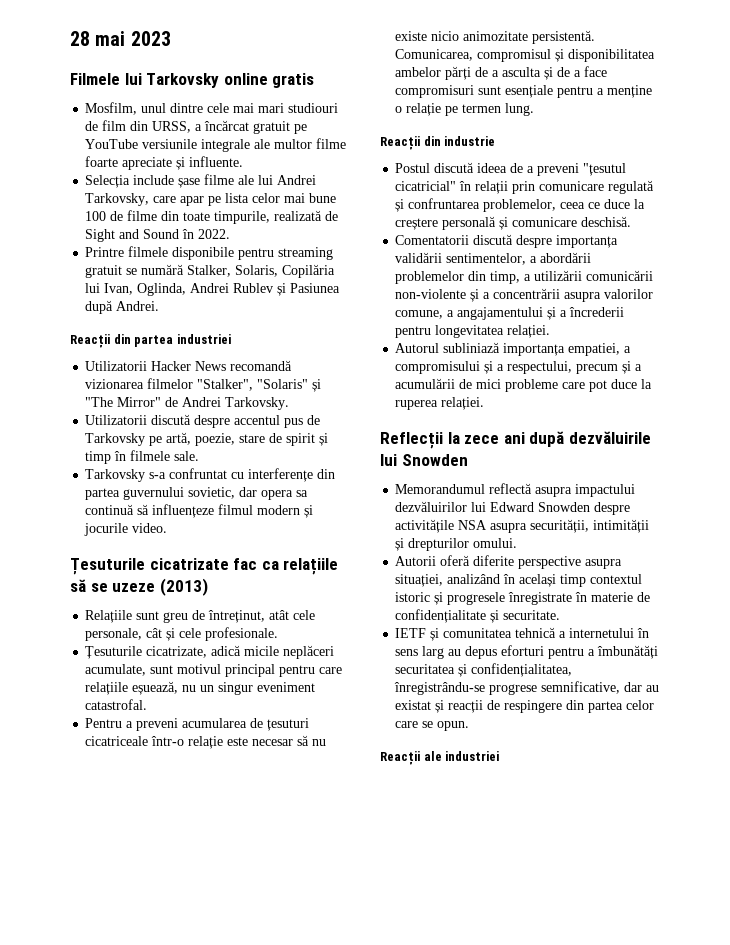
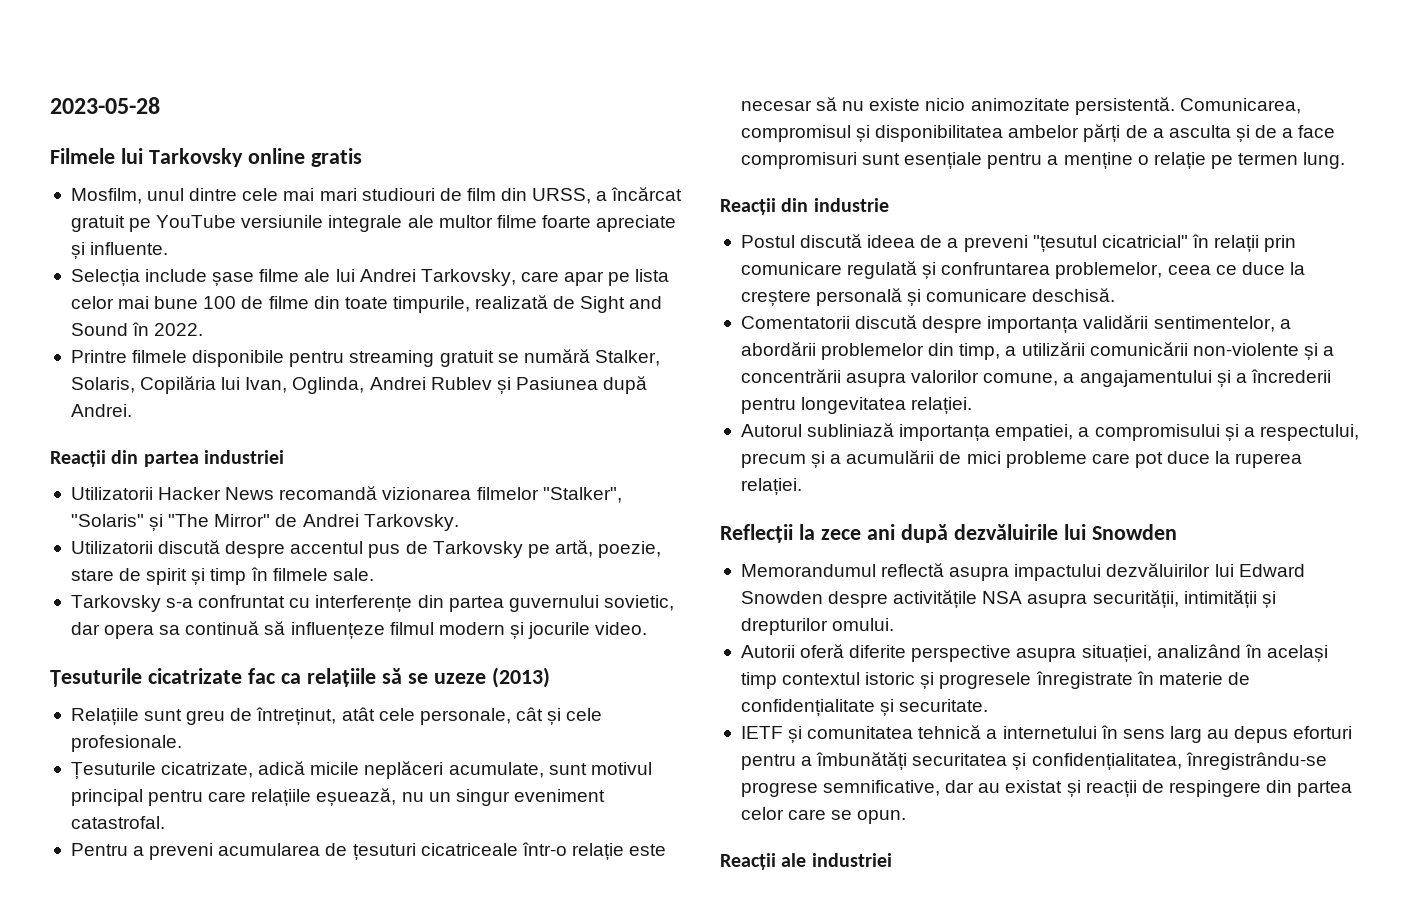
- 28 mai 2023
+ 2023-05-28

